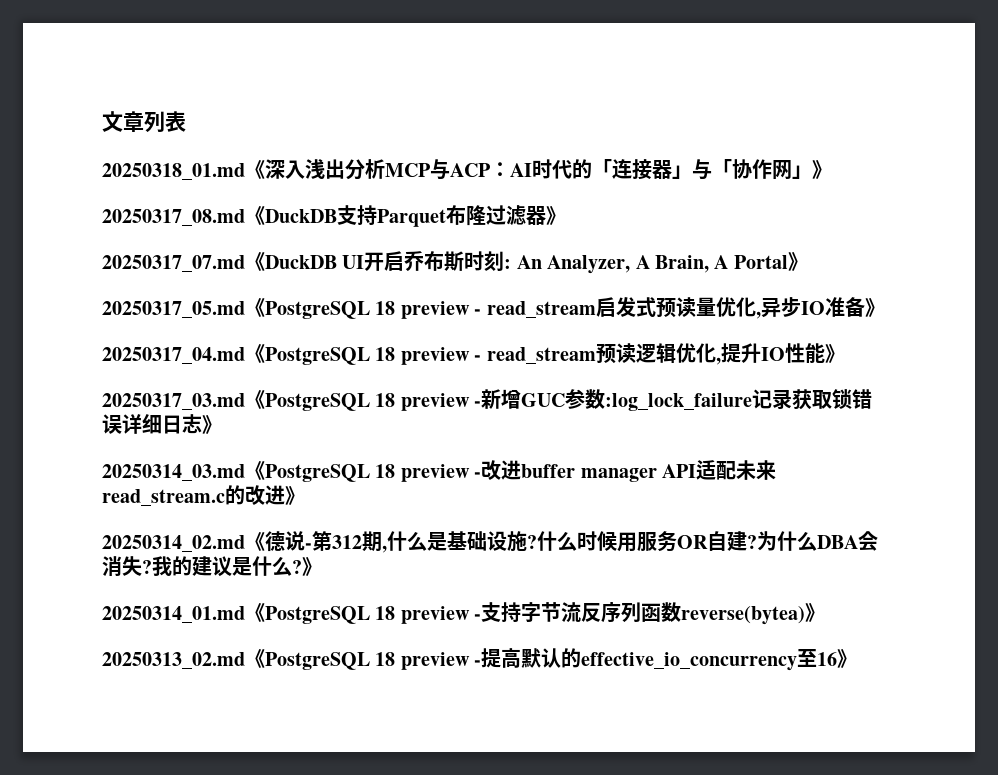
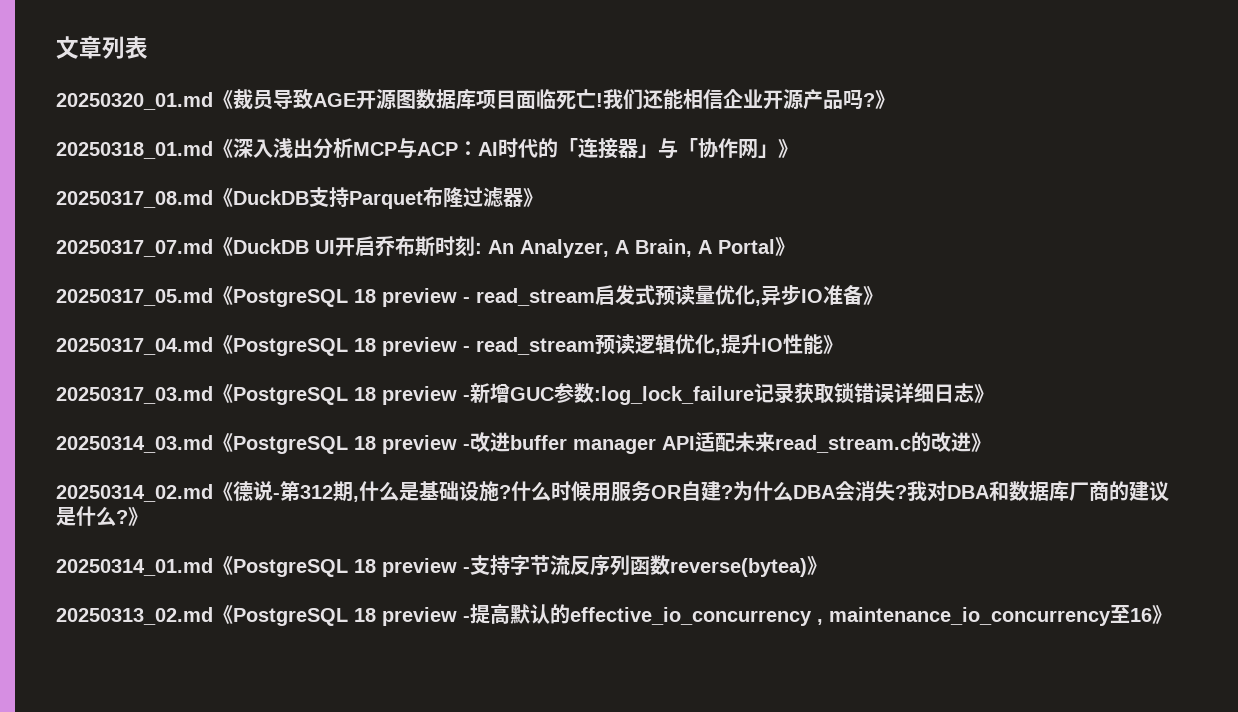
+ 20250320_01.md《裁员导致AGE开源图数据库项目面临死亡!我们还能相信企业开源产品吗?》
- 我的建议是什么?
+ 我对DBA和数据库厂商的建议是什么?
- 20250313_02.md《PostgreSQL 18 preview -提高默认的effective_io_concurrency至16》
+ 20250313_02.md《PostgreSQL 18 preview -提高默认的effective_io_concurrency , maintenance_io_concurrency至16》

